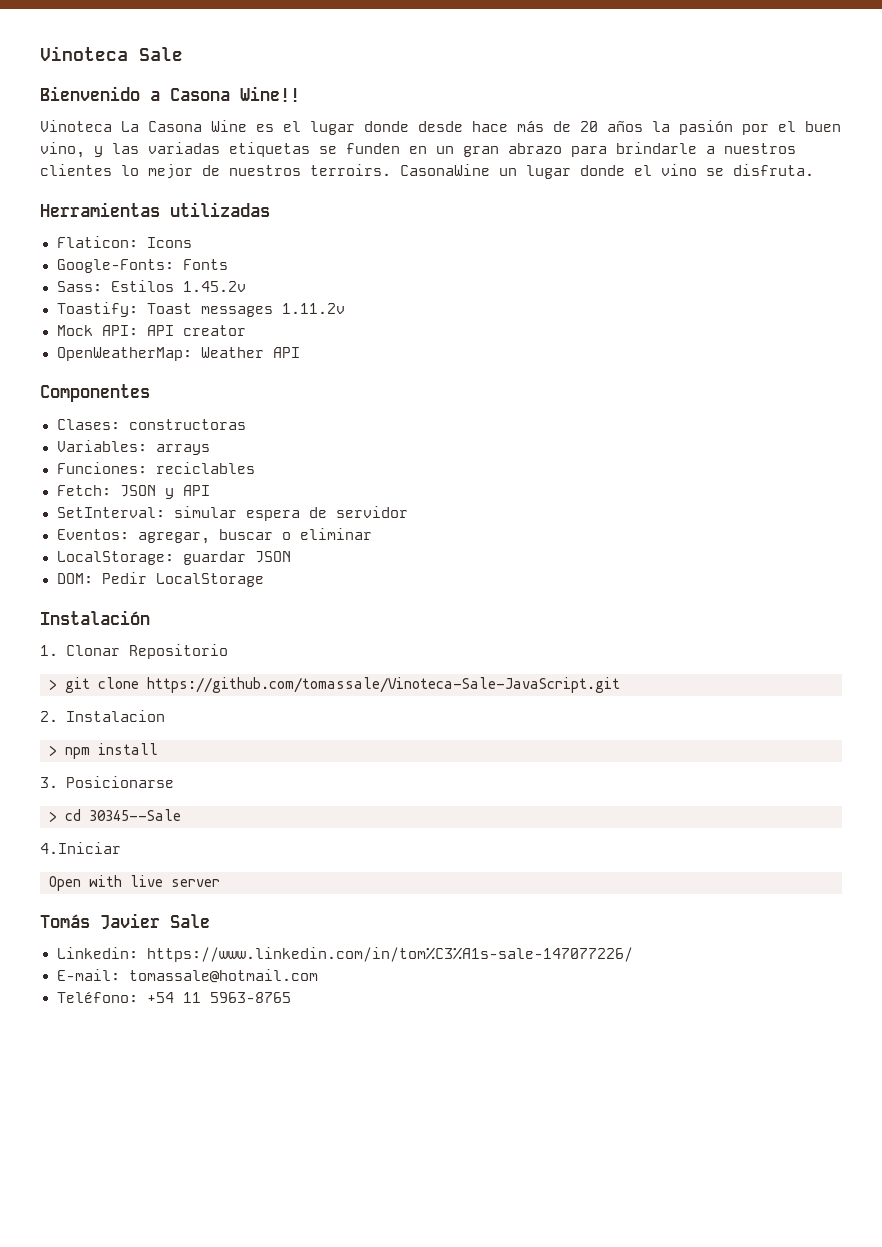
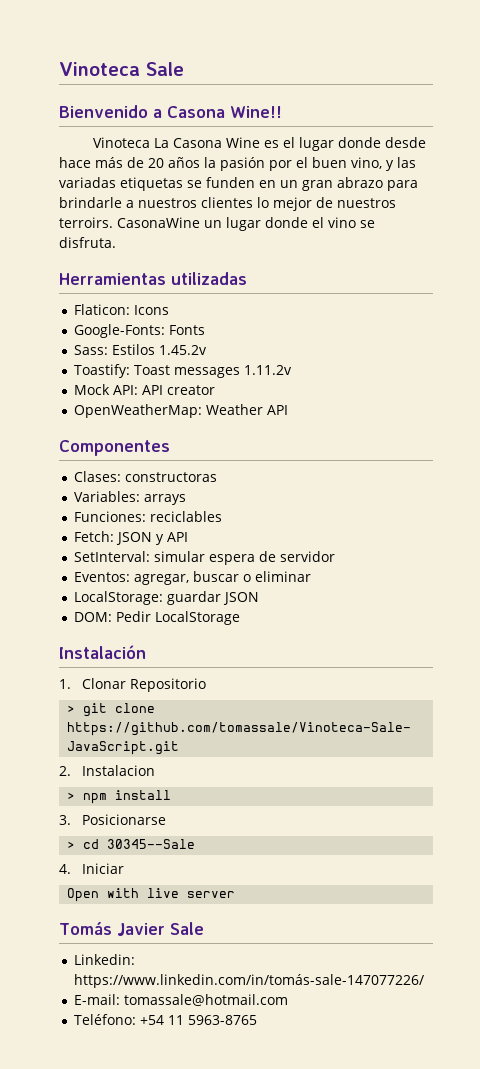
- 4.Iniciar
+ 4. Iniciar
- Linkedin: https://www.linkedin.com/in/tom%C3%A1s-sale-147077226/
+ Linkedin: https://www.linkedin.com/in/tomás-sale-147077226/

